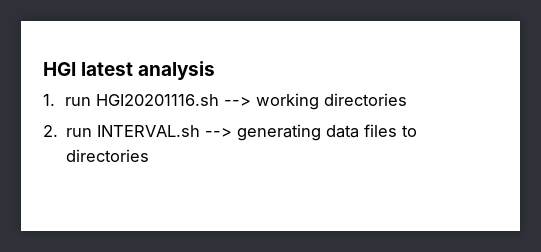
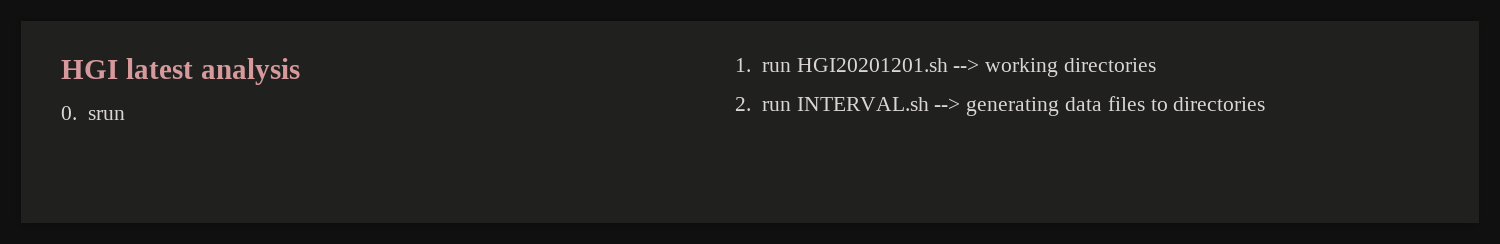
- 1. run HGI20201116.sh --> working directories
+ 0. srun
+ 1. run HGI20201201.sh --> working directories

